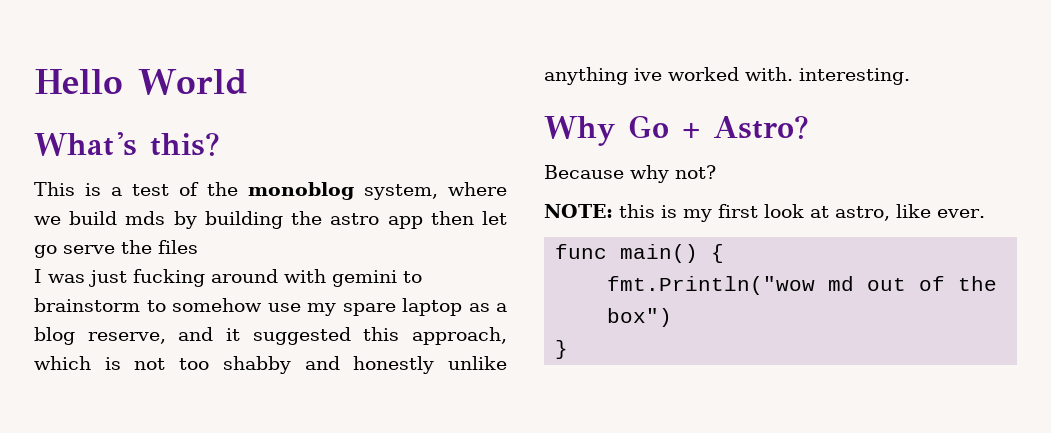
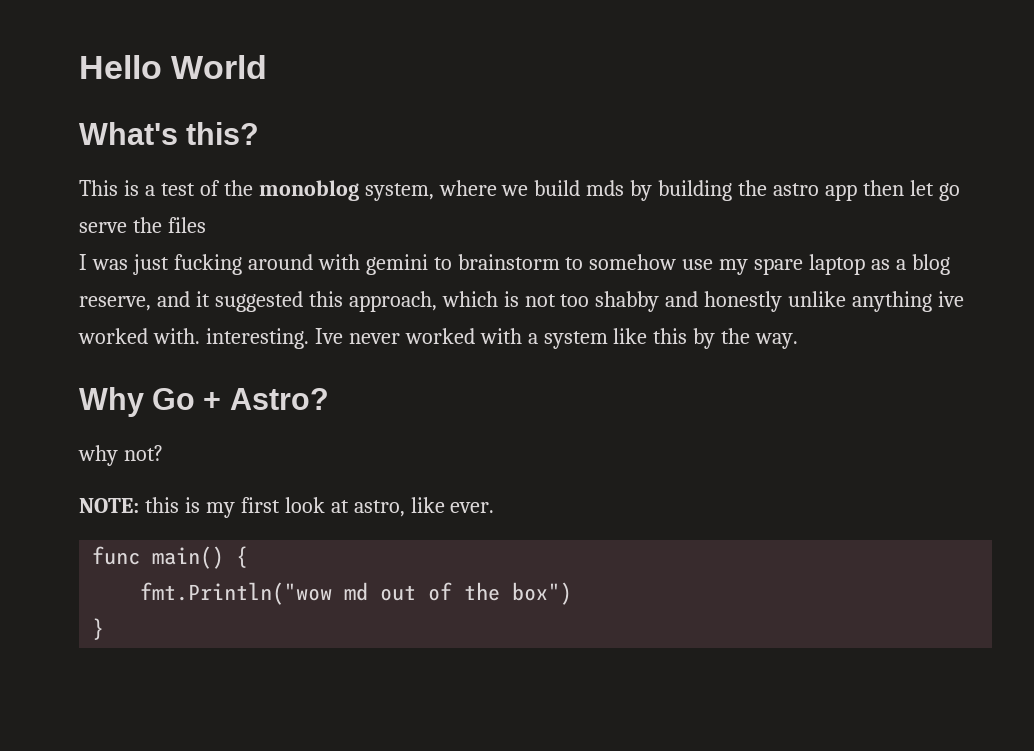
+ Ive never worked with a system like this by the way.
- Because why not?
+ why not?

